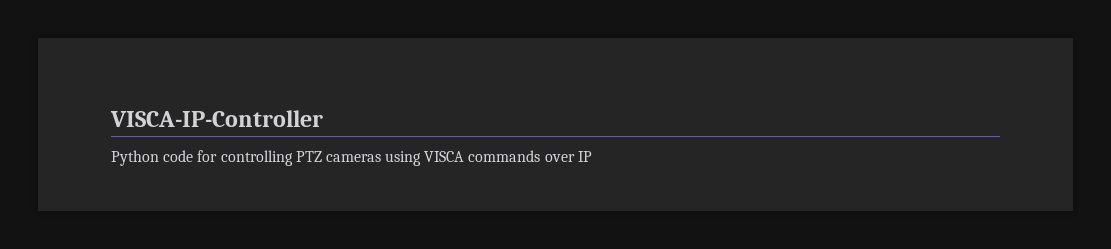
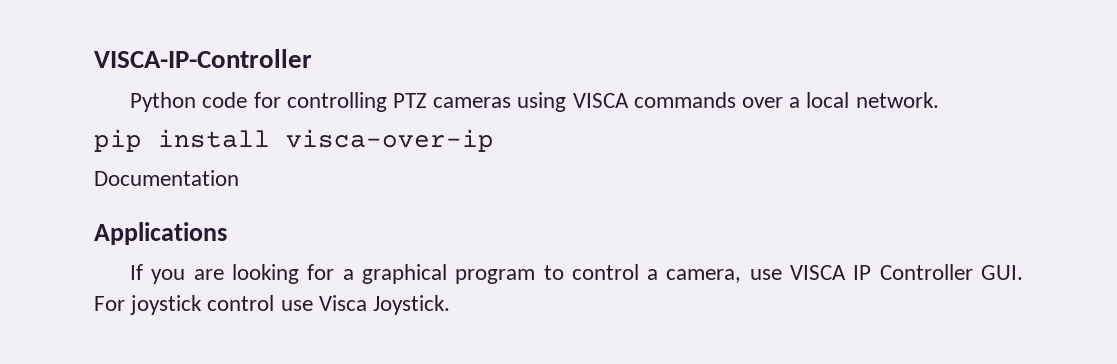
- Python code for controlling PTZ cameras using VISCA commands over IP
+ Python code for controlling PTZ cameras using VISCA commands over a local network.
+ pip install visca-over-ip
+ Documentation
+ Applications
+ If you are looking for a graphical program to control a camera, use VISCA IP Controller GUI. For joystick control use Visca Joystick.

